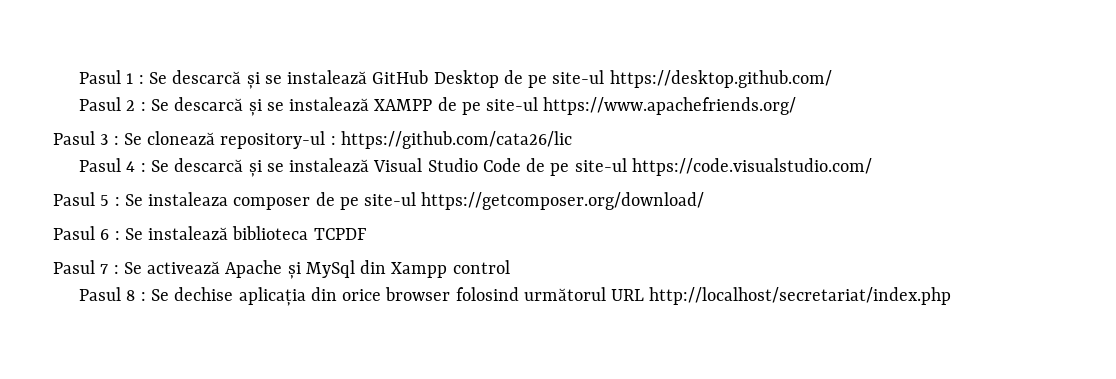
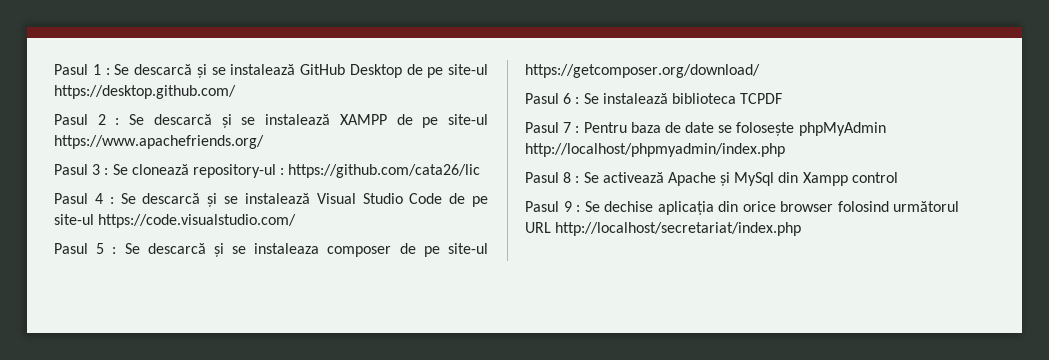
- Pasul 5 : Se instaleaza composer de pe site-ul https://getcomposer.org/download/
+ Pasul 5 : Se descarcă și se instaleaza composer de pe site-ul https://getcomposer.org/download/
- Pasul 7 : Se activează Apache și MySql din Xampp control
+ Pasul 7 : Pentru baza de date se folosește phpMyAdmin http://localhost/phpmyadmin/index.php
+ Pasul 8 : Se activează Apache și MySql din Xampp control
- Pasul 8 : Se dechise aplicația din orice browser folosind următorul URL http://localhost/secretariat/index.php
+ Pasul 9 : Se dechise aplicația din orice browser folosind următorul URL http://localhost/secretariat/index.php

